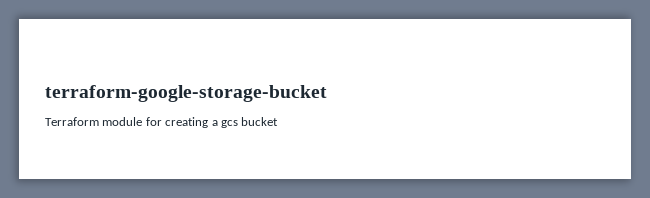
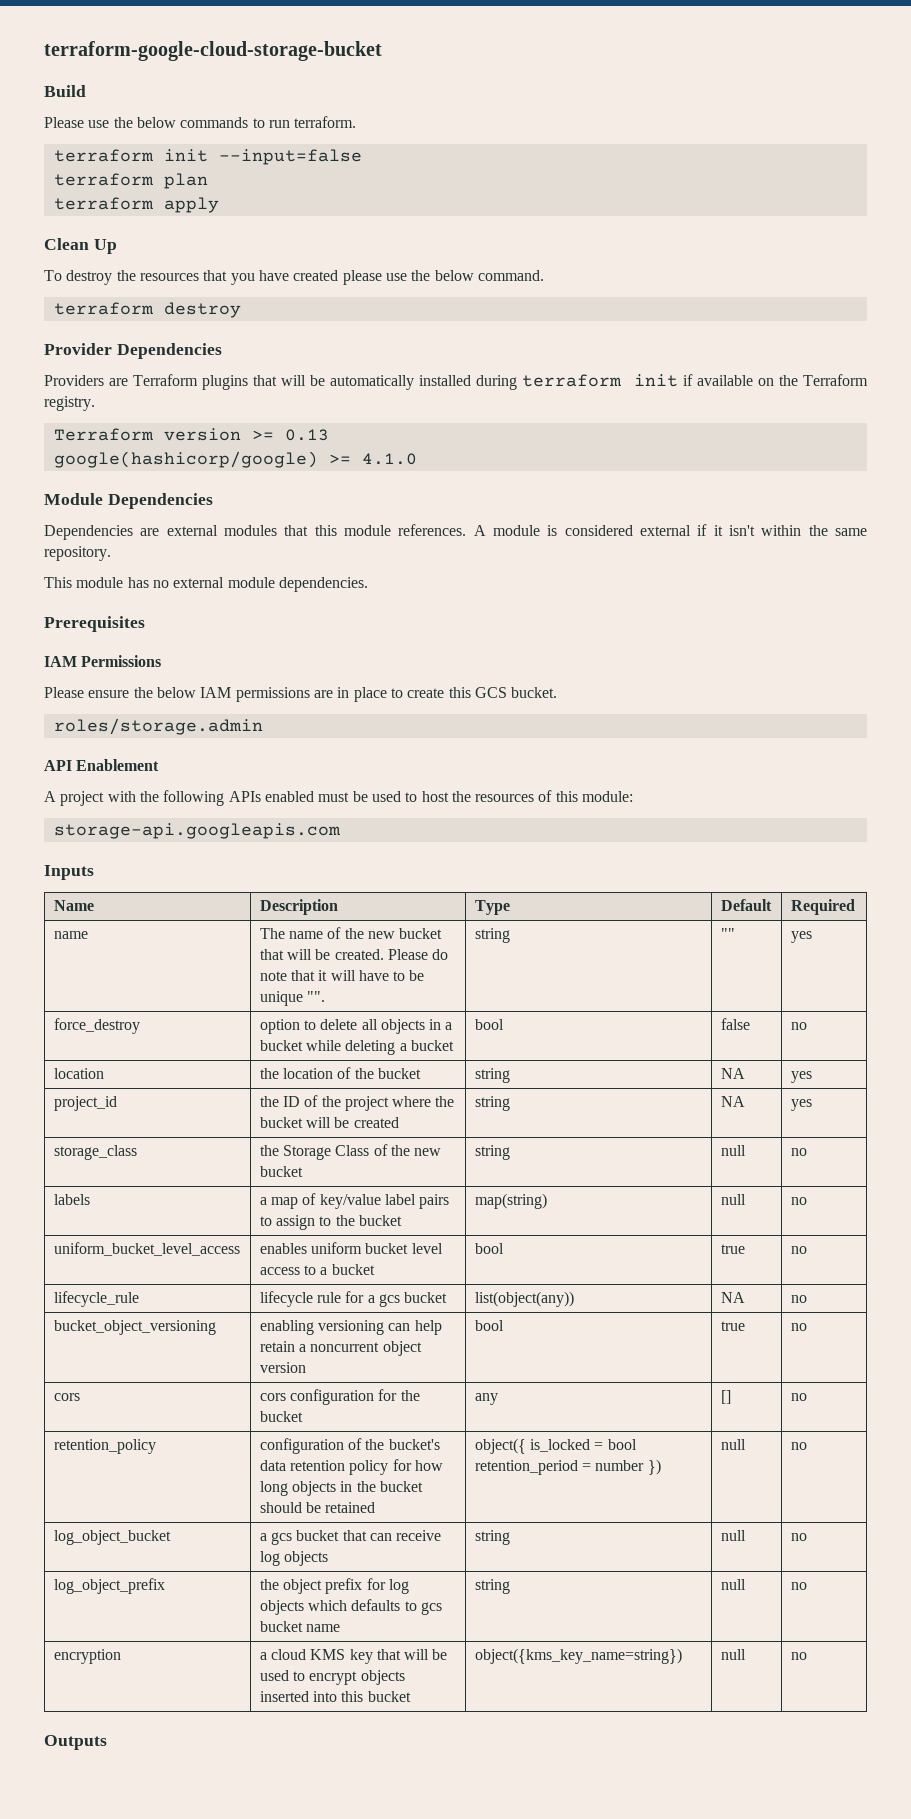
- terraform-google-storage-bucket
- Terraform module for creating a gcs bucket
+ terraform-google-cloud-storage-bucket
+ Build
+ Please use the below commands to run terraform.
+ terraform init --input=false
+ terraform plan
+ terraform apply
+ Clean Up
+ To destroy the resources that you have created please use the below command.
+ terraform destroy
+ Provider Dependencies
+ Providers are Terraform plugins that will be automatically installed during terraform init if available on the Terraform registry.
+ Terraform version >= 0.13
+ google(hashicorp/google) >= 4.1.0
+ Module Dependencies
+ Dependencies are external modules that this module references. A module is considered external if it isn't within the same repository.
+ This module has no external module dependencies.
+ Prerequisites
+ IAM Permissions
+ Please ensure the below IAM permissions are in place to create this GCS bucket.
+ roles/storage.admin
+ API Enablement
+ A project with the following APIs enabled must be used to host the resources of this module:
+ storage-api.googleapis.com
+ Inputs
+ Name | Description | Type | Default | Required
+ name | The name of the new bucket that will be created. Please do note that it will have to be unique "". | string | "" | yes
+ force_destroy | option to delete all objects in a bucket while deleting a bucket | bool | false | no
+ location | the location of the bucket | string | NA | yes
+ project_id | the ID of the project where the bucket will be created | string | NA | yes
+ storage_class | the Storage Class of the new bucket | string | null | no
+ labels | a map of key/value label pairs to assign to the bucket | map(string) | null | no
+ uniform_bucket_level_access | enables uniform bucket level access to a bucket | bool | true | no
+ lifecycle_rule | lifecycle rule for a gcs bucket | list(object(any)) | NA | no
+ bucket_object_versioning | enabling versioning can help retain a noncurrent object version | bool | true | no
+ cors | cors configuration for the bucket | any | [] | no
+ retention_policy | configuration of the bucket's data retention policy for how long objects in the bucket should be retained | object({ is_locked = bool retention_period = number }) | null | no
+ log_object_bucket | a gcs bucket that can receive log objects | string | null | no
+ log_object_prefix | the object prefix for log objects which defaults to gcs bucket name | string | null | no
+ encryption | a cloud KMS key that will be used to encrypt objects inserted into this bucket | object({kms_key_name=string}) | null | no
+ Outputs

